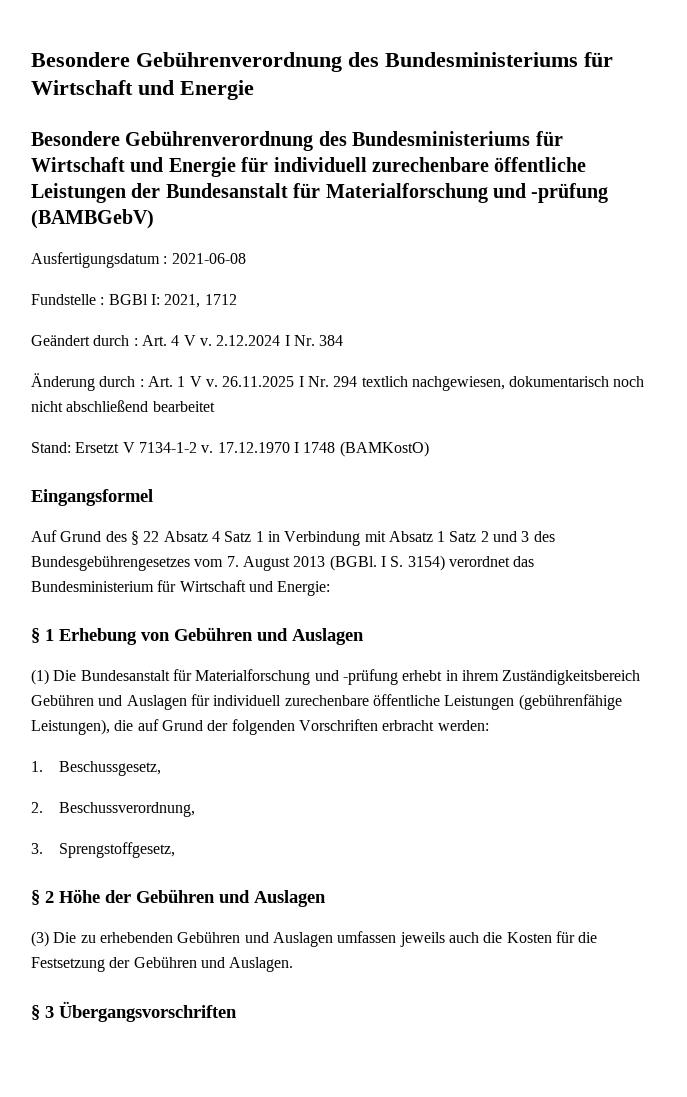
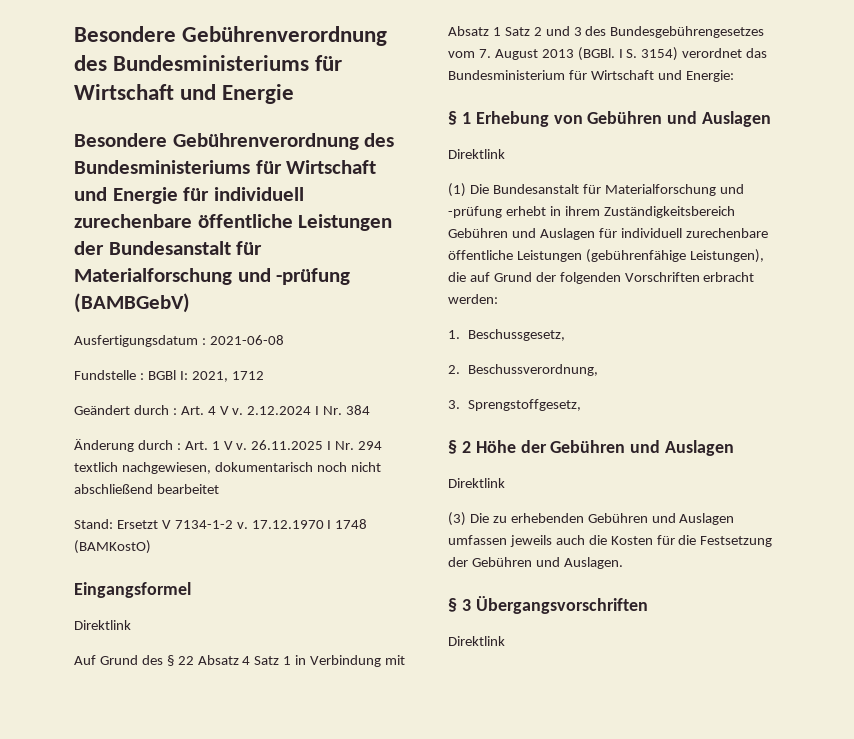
  Eingangsformel
+ Direktlink
  § 1 Erhebung von Gebühren und Auslagen
+ Direktlink
  § 2 Höhe der Gebühren und Auslagen
+ Direktlink
  § 3 Übergangsvorschriften
+ Direktlink

